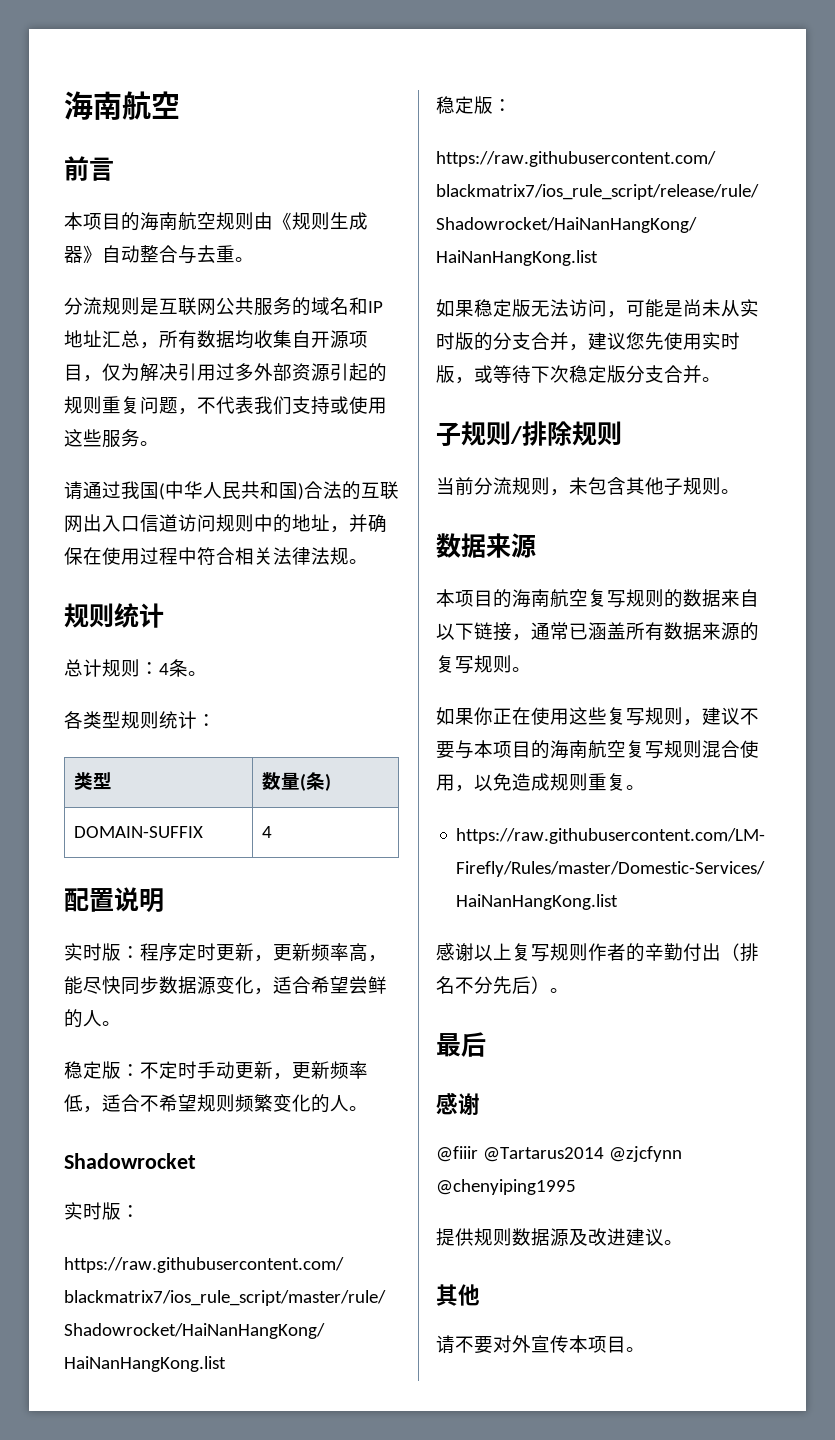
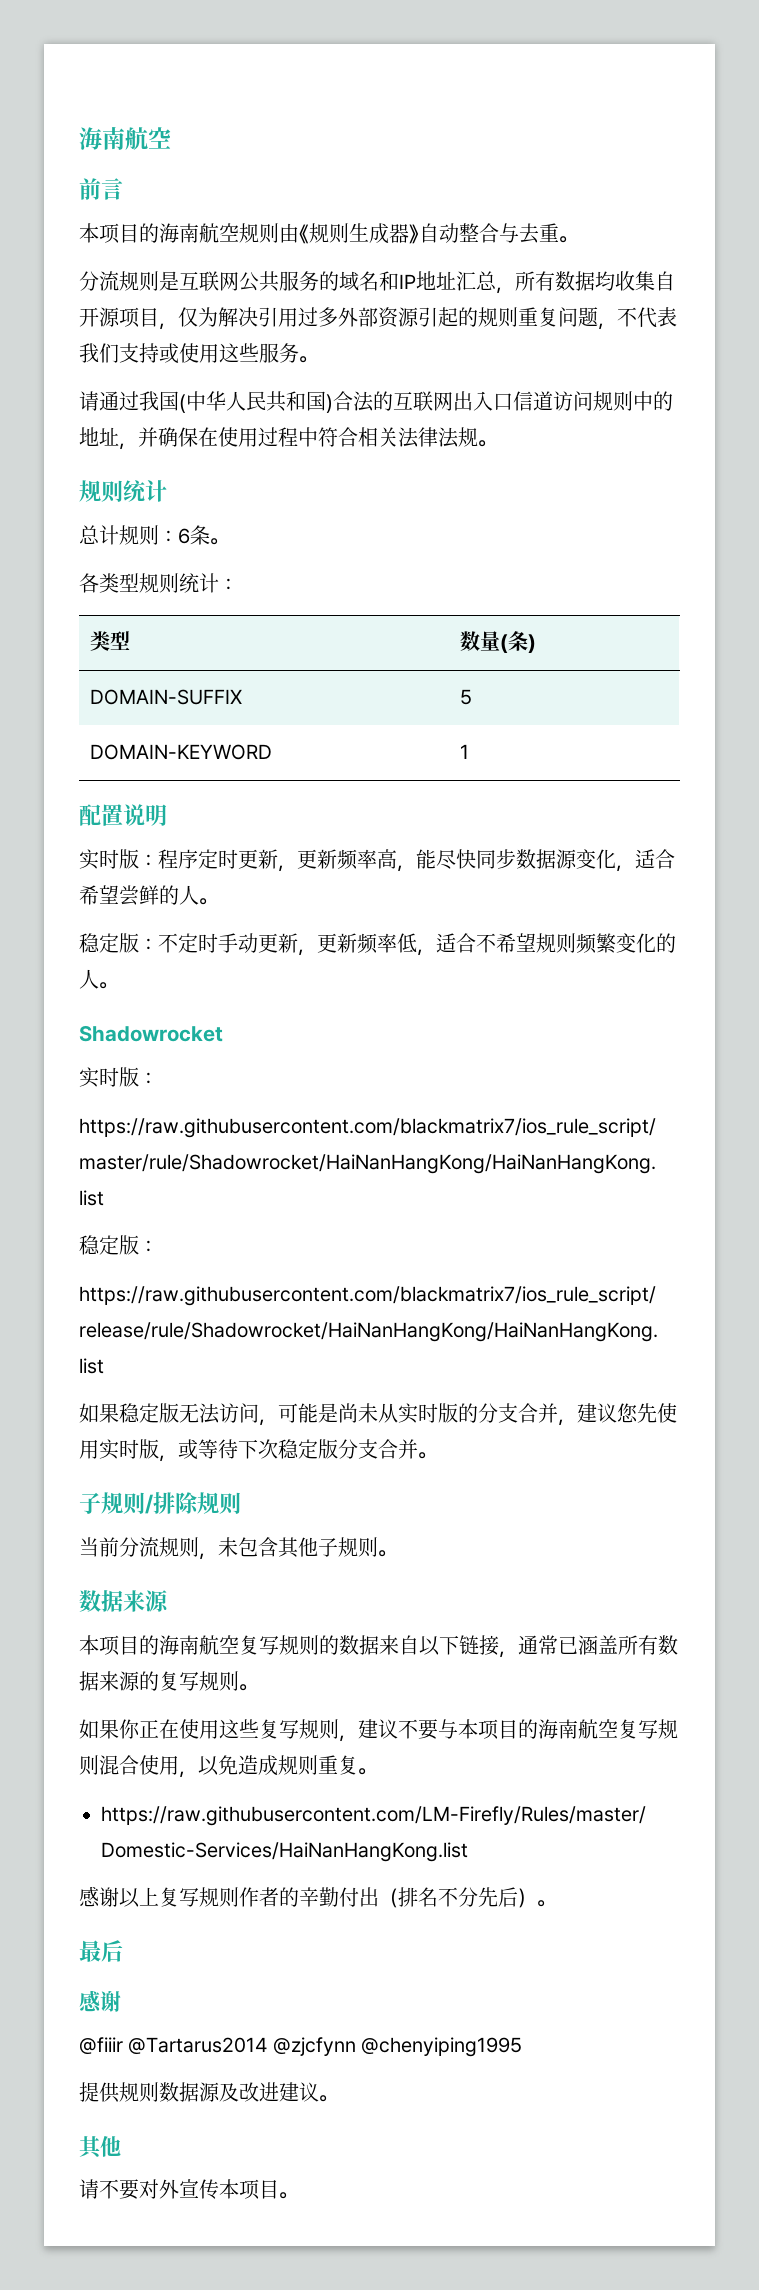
- 总计规则：4条。
+ 总计规则：6条。
- DOMAIN-SUFFIX | 4
+ DOMAIN-SUFFIX | 5
+ DOMAIN-KEYWORD | 1

